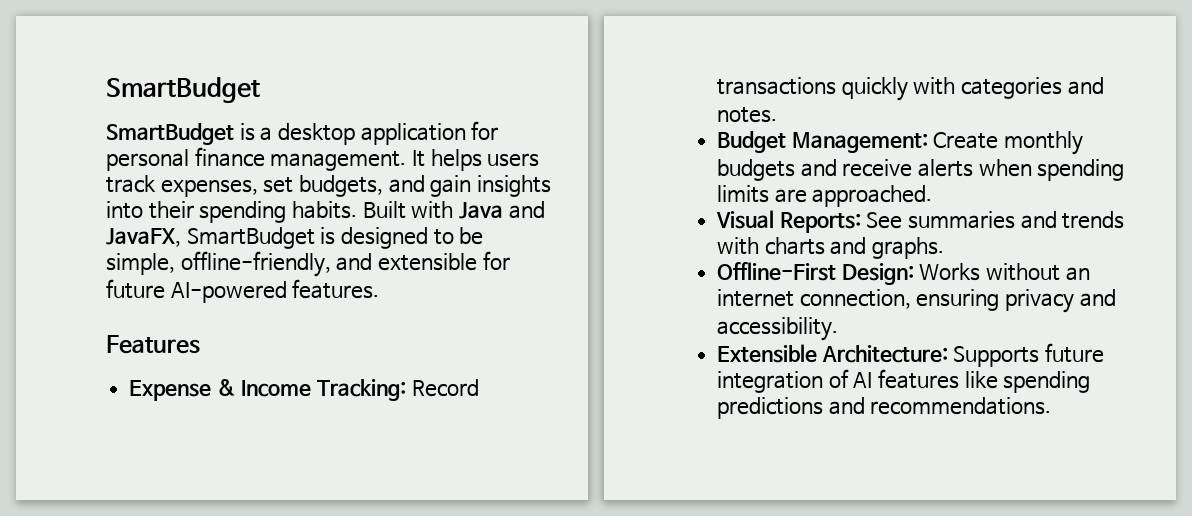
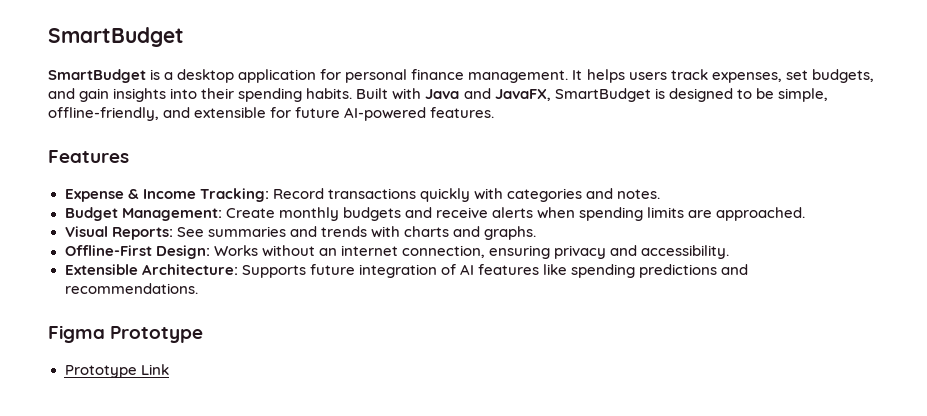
+ Figma Prototype
+ Prototype Link

